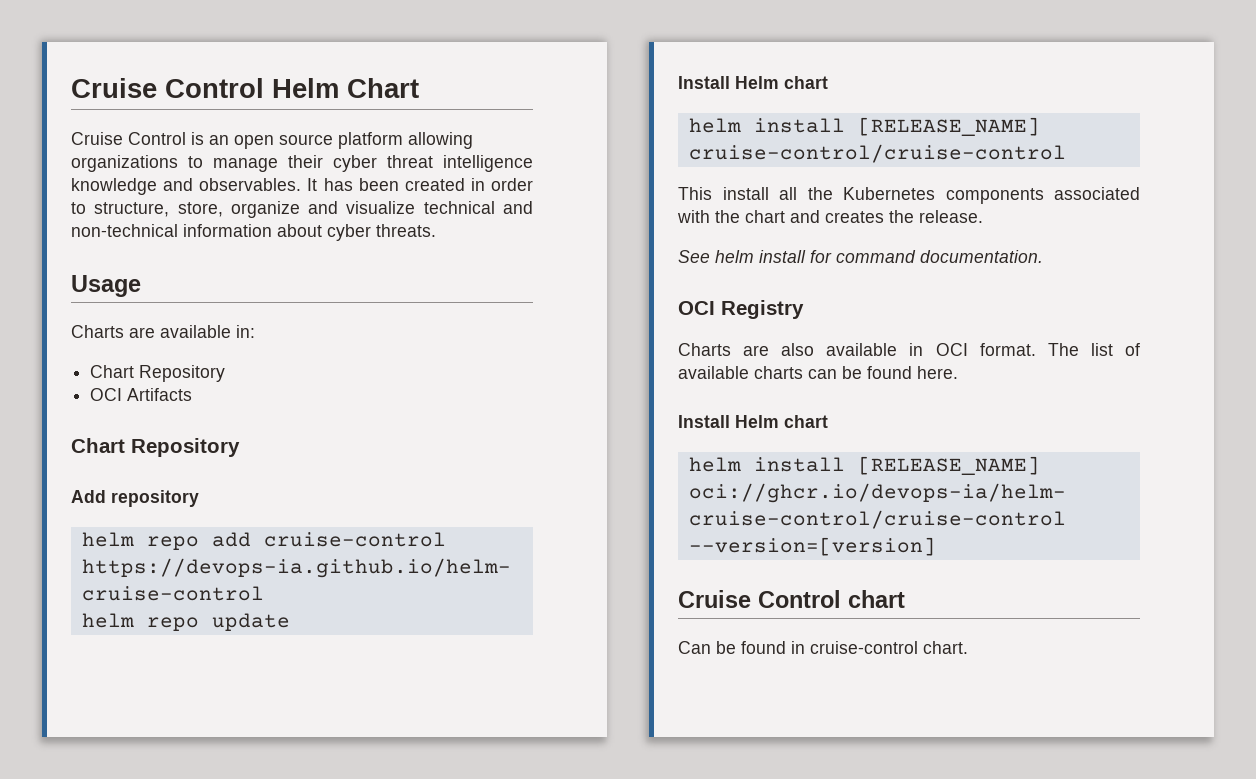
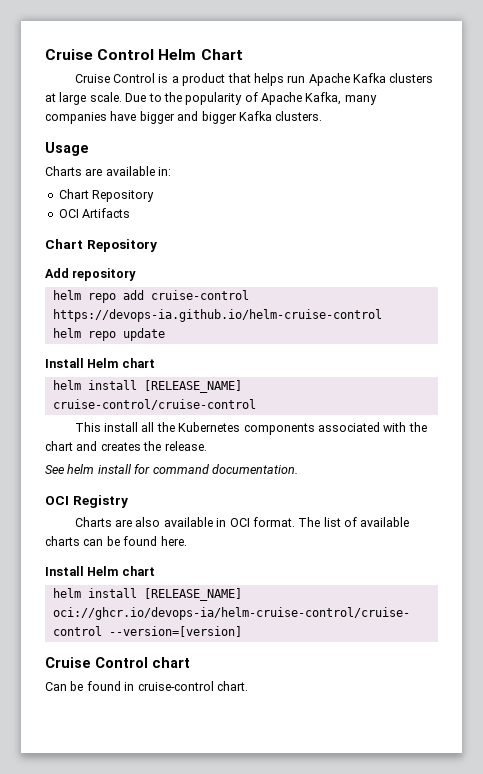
- Cruise Control is an open source platform allowing organizations to manage their cyber threat intelligence knowledge and observables. It has been created in order to structure, store, organize and visualize technical and non-technical information about cyber threats.
+ Cruise Control is a product that helps run Apache Kafka clusters at large scale. Due to the popularity of Apache Kafka, many companies have bigger and bigger Kafka clusters.

